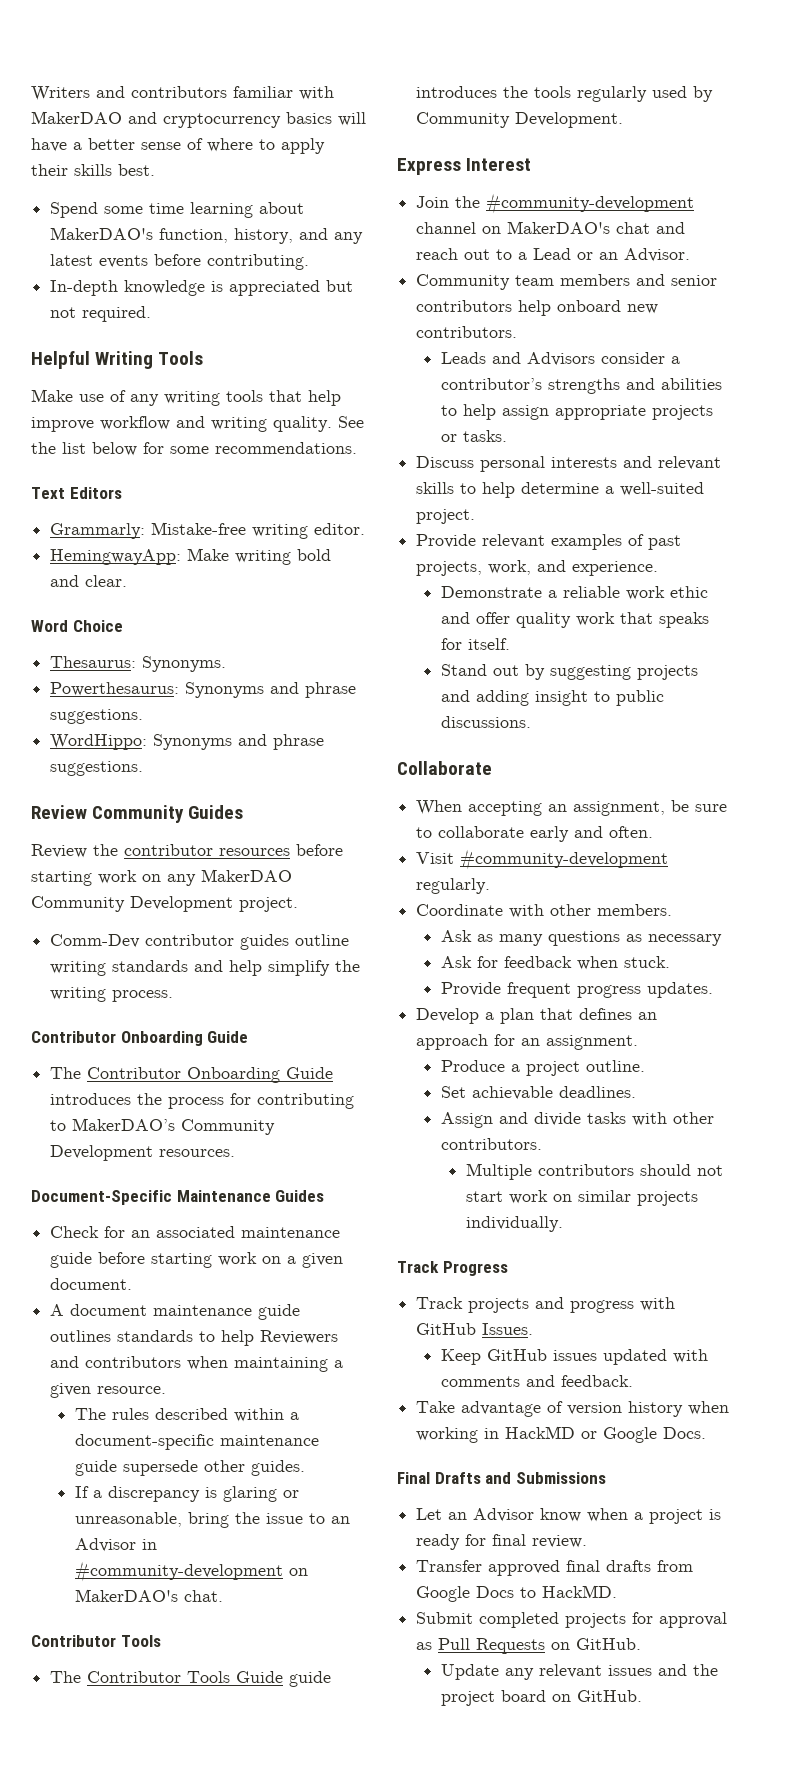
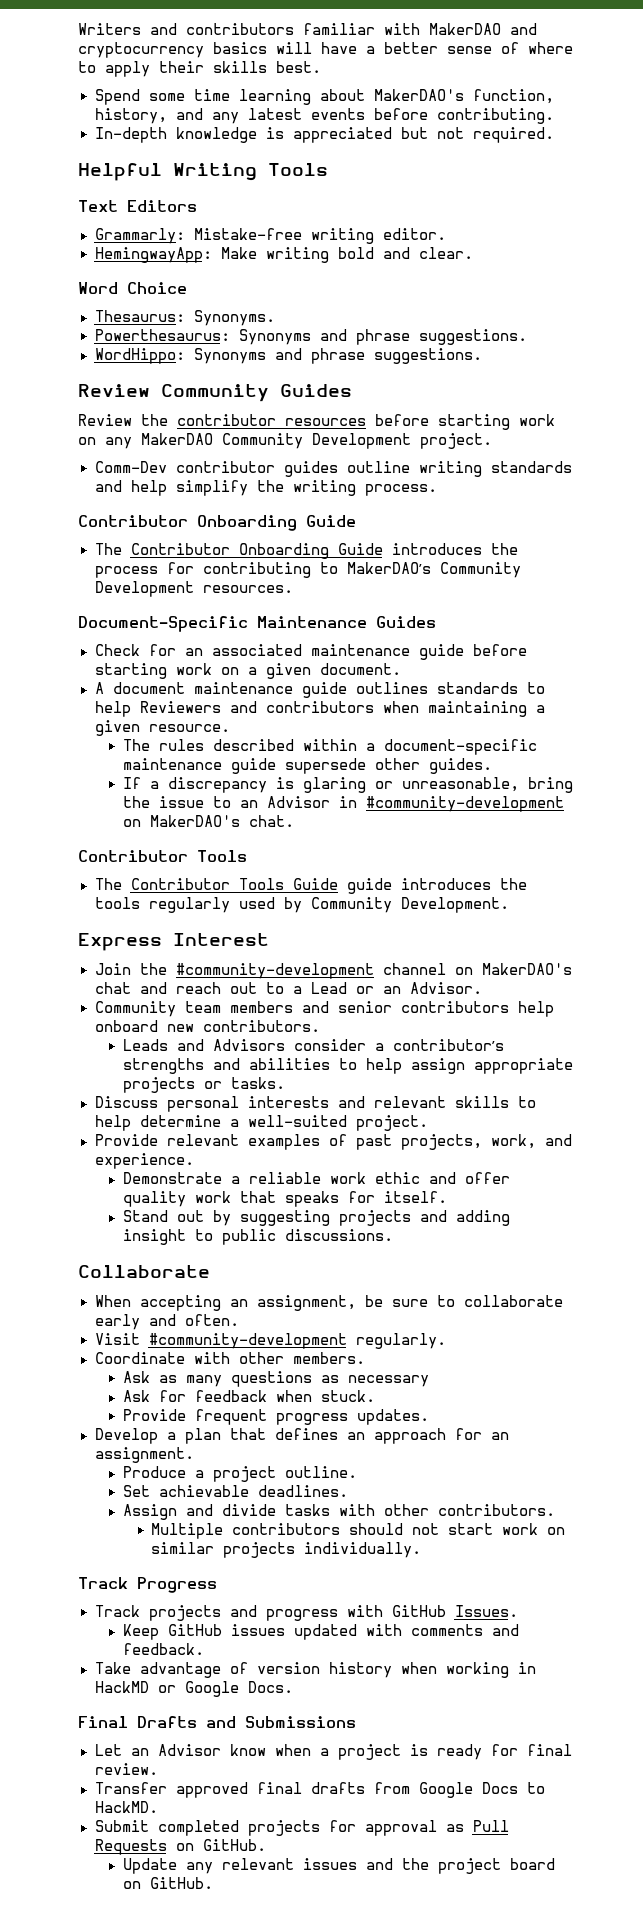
- Make use of any writing tools that help improve workflow and writing quality. See the list below for some recommendations.

